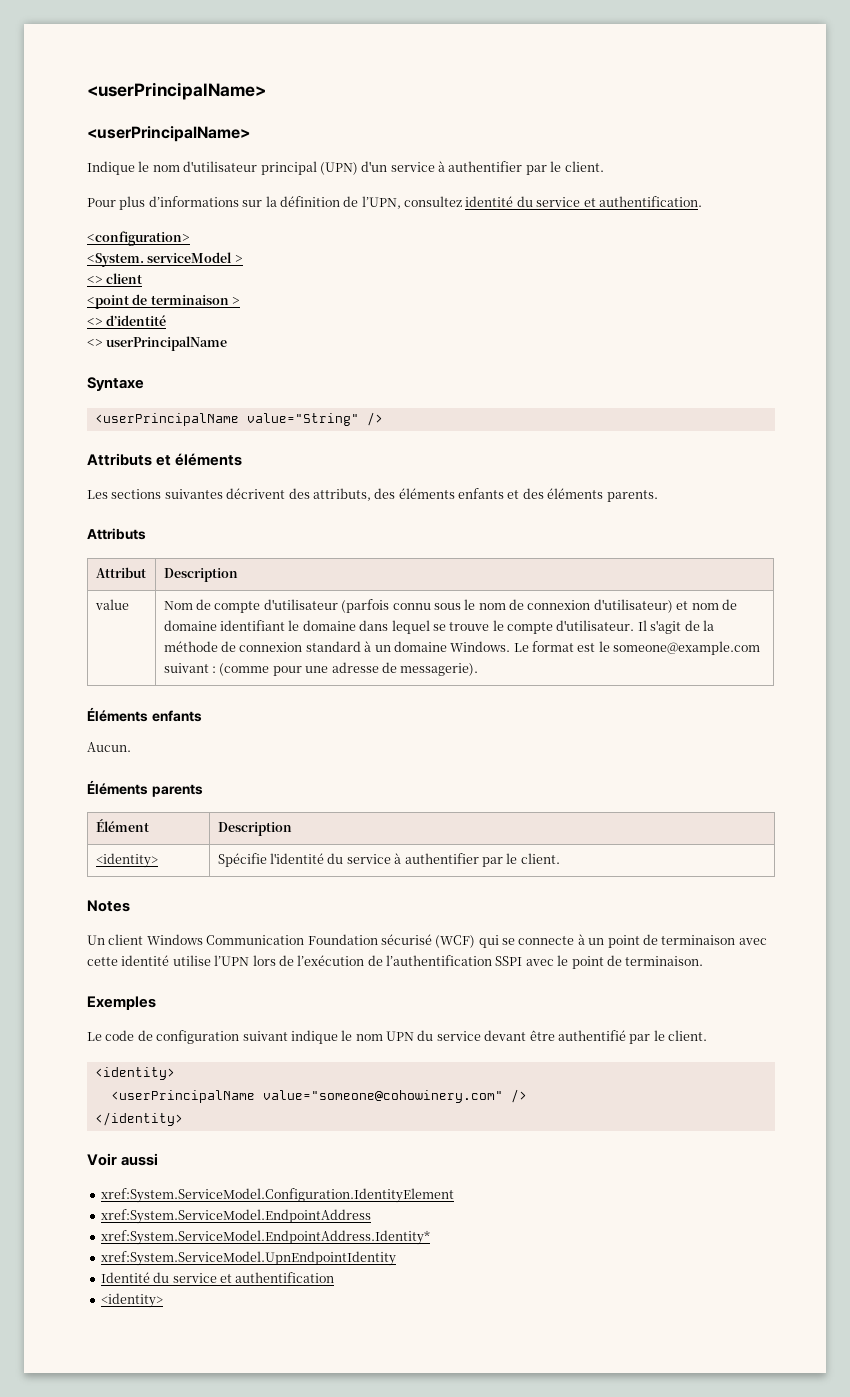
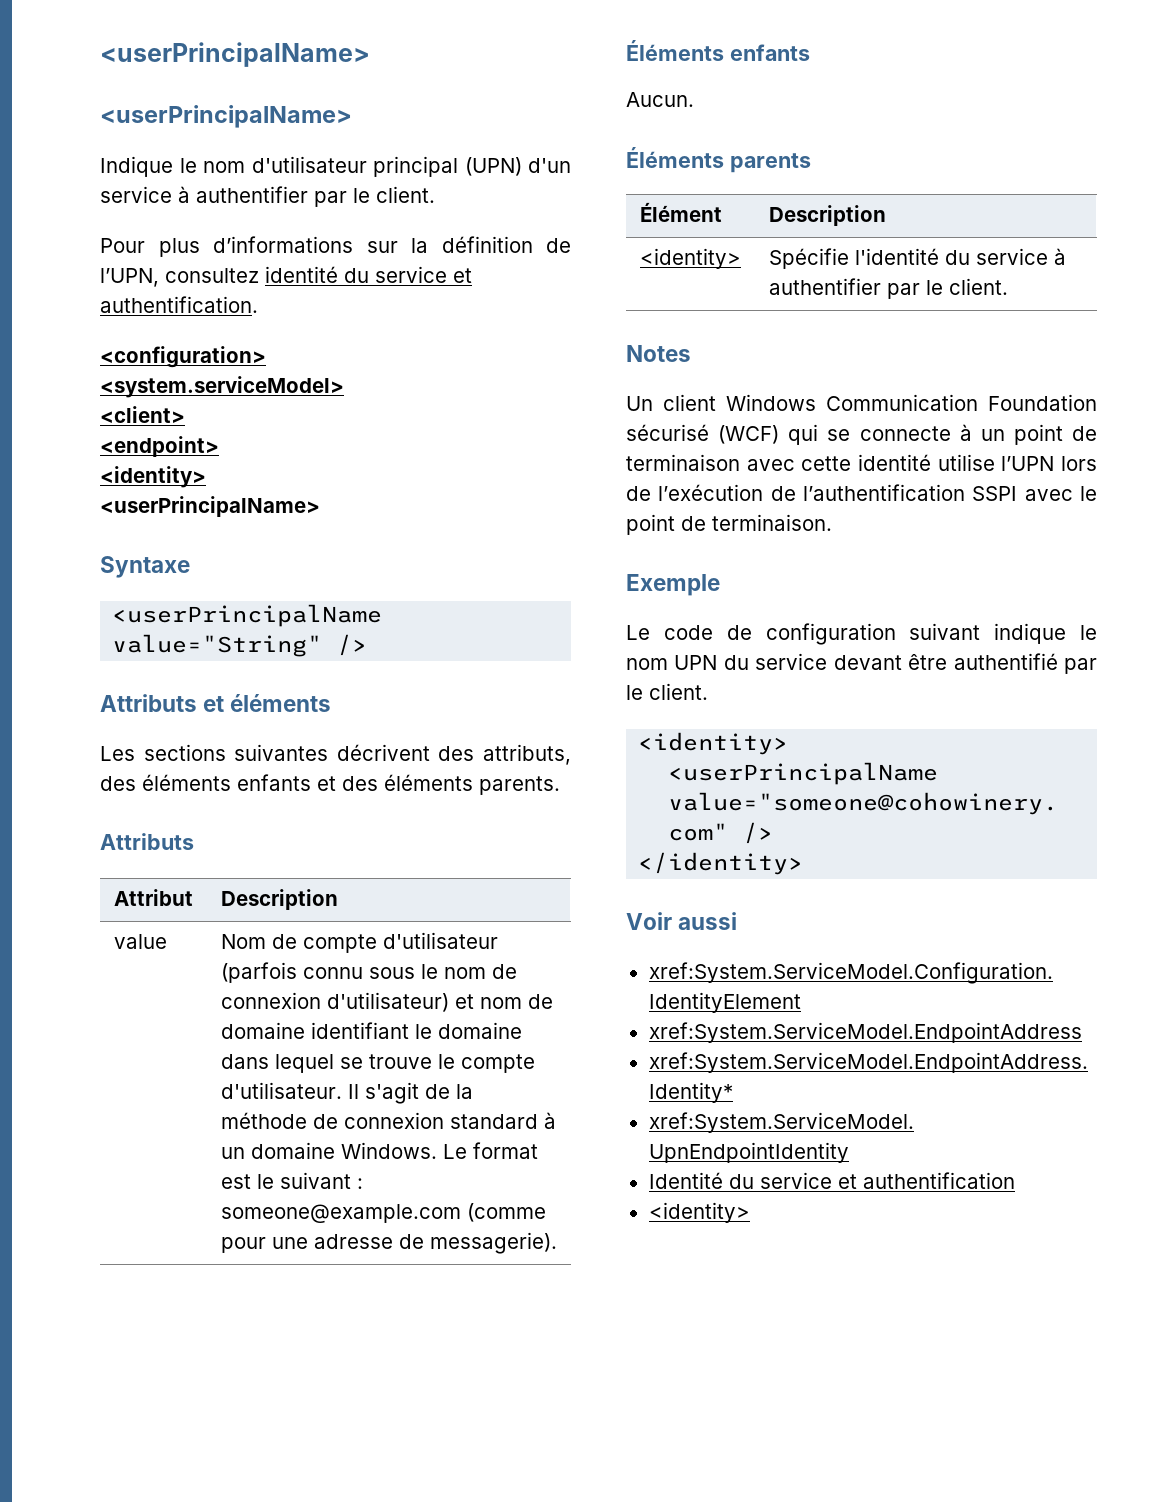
- <System. serviceModel >
- <> client
- <point de terminaison >
- <> d’identité
- <> userPrincipalName
+ <system.serviceModel>
+ <client>
+ <endpoint>
+ <identity>
+ <userPrincipalName>
- Le format est le someone@example.com suivant : (comme pour une adresse de messagerie).
+ Le format est le suivant : someone@example.com (comme pour une adresse de messagerie).
- Exemples
+ Exemple

